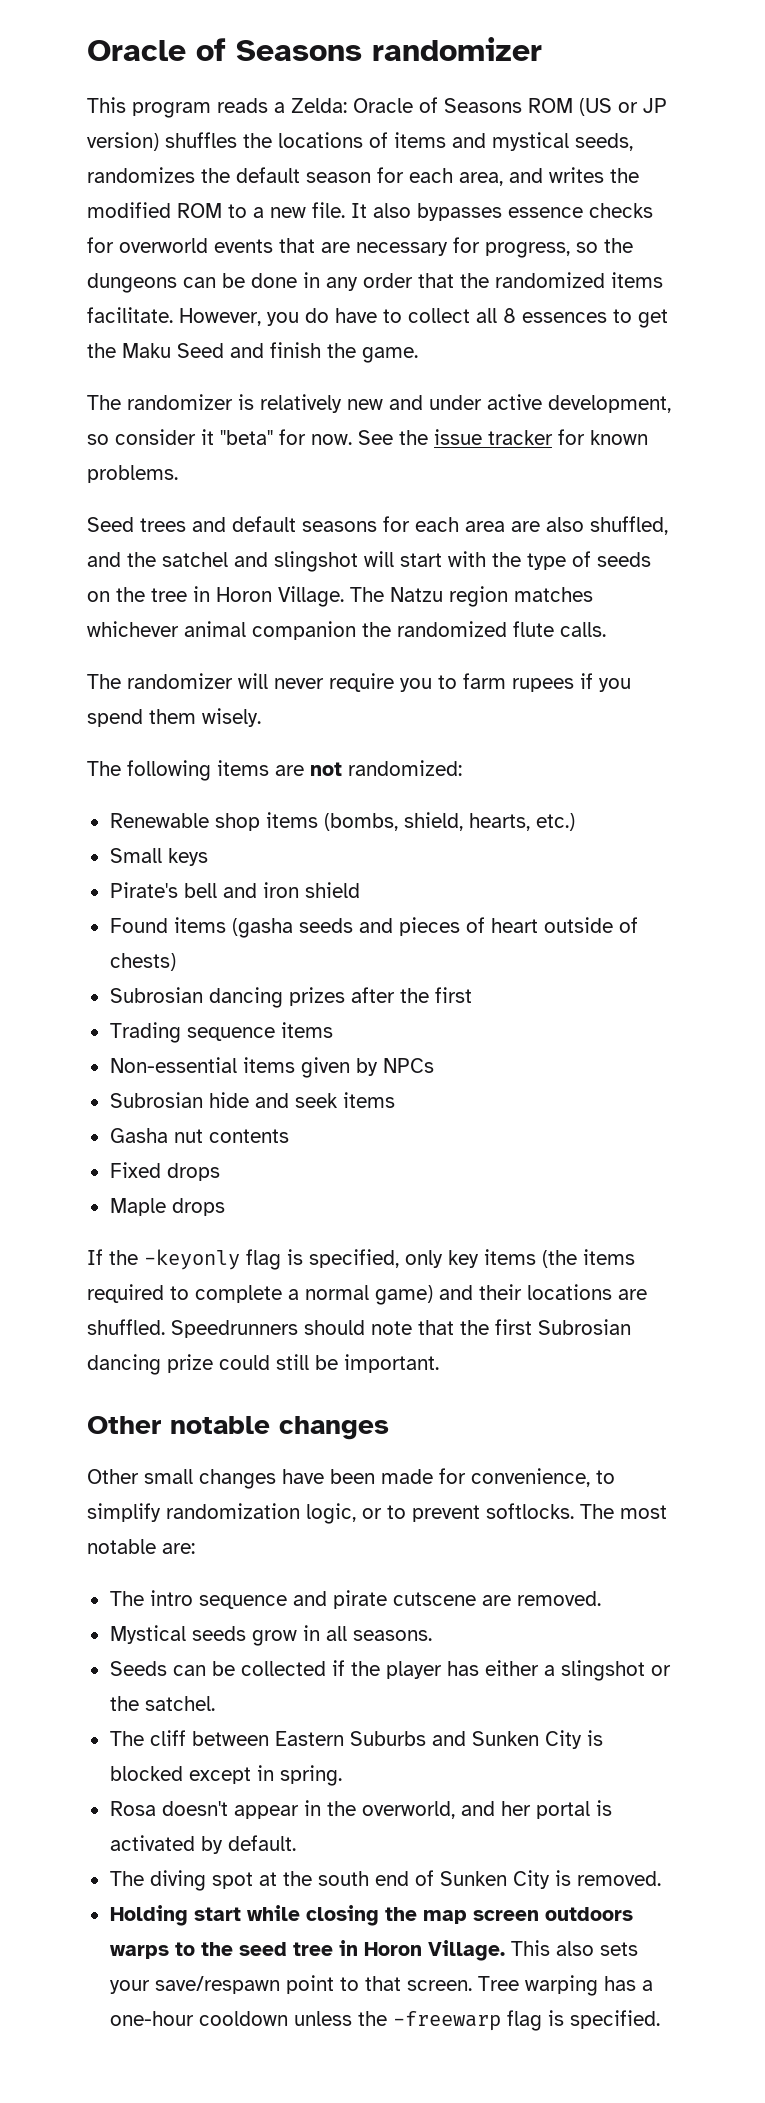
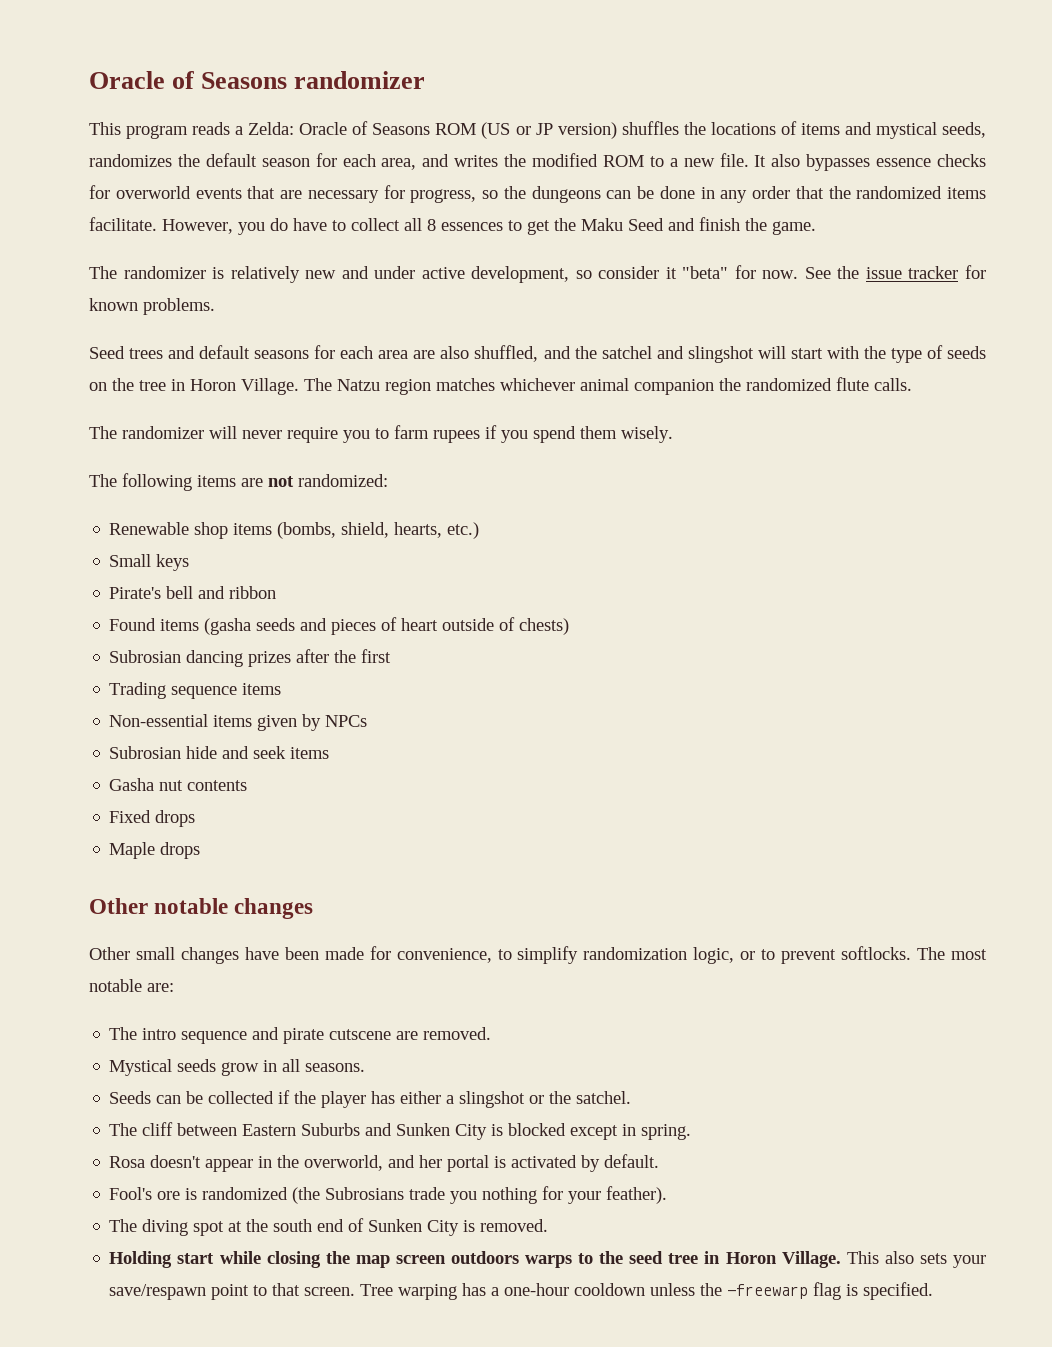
- Pirate's bell and iron shield
+ Pirate's bell and ribbon
- If the -keyonly flag is specified, only key items (the items required to complete a normal game) and their locations are shuffled. Speedrunners should note that the first Subrosian dancing prize could still be important.
+ Fool's ore is randomized (the Subrosians trade you nothing for your feather).

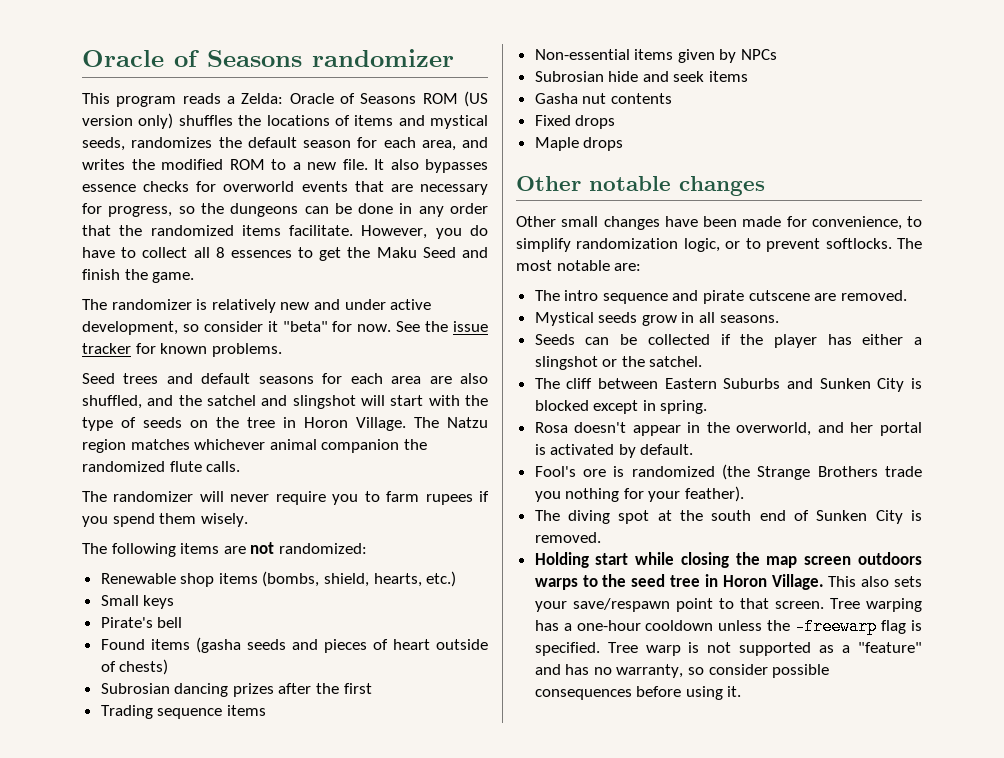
- This program reads a Zelda: Oracle of Seasons ROM (US or JP version) shuffles the locations of items and mystical seeds, randomizes the default season for each area, and writes the modified ROM to a new file.
+ This program reads a Zelda: Oracle of Seasons ROM (US version only) shuffles the locations of items and mystical seeds, randomizes the default season for each area, and writes the modified ROM to a new file.
- Pirate's bell and ribbon
+ Pirate's bell
- Fool's ore is randomized (the Subrosians trade you nothing for your feather).
+ Fool's ore is randomized (the Strange Brothers trade you nothing for your feather).
+ Tree warp is not supported as a "feature" and has no warranty, so consider possible consequences before using it.

